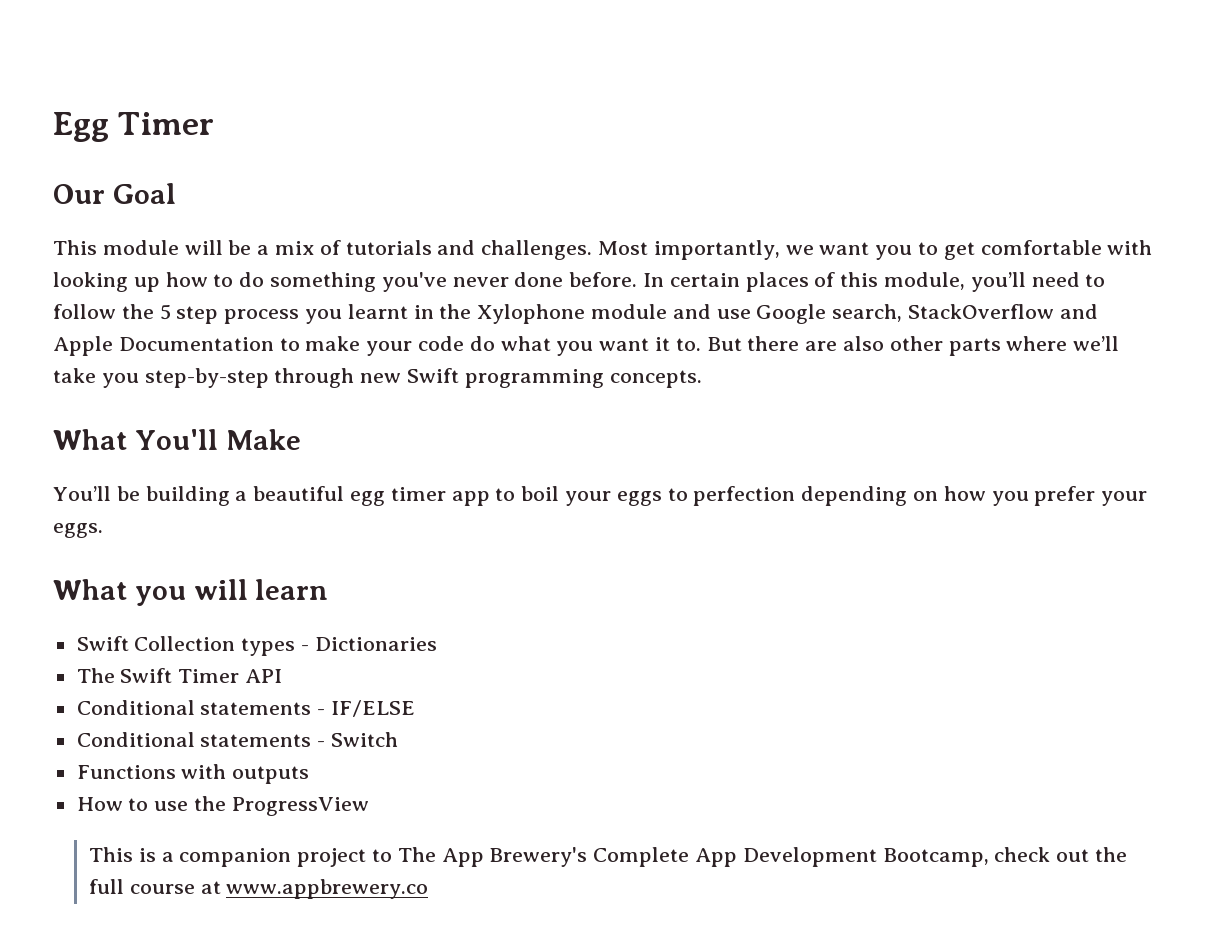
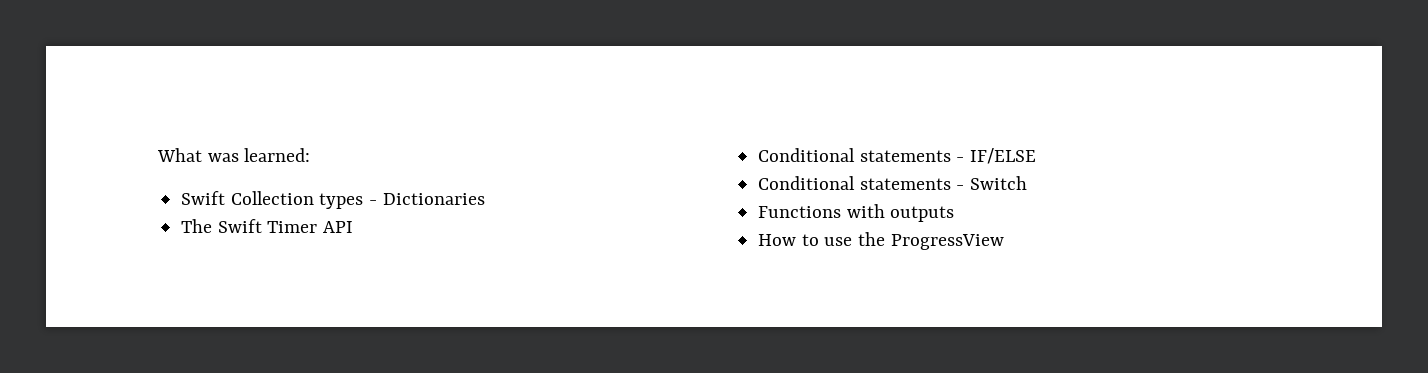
- Egg Timer
- Our Goal
- This module will be a mix of tutorials and challenges. Most importantly, we want you to get comfortable with looking up how to do something you've never done before. In certain places of this module, you’ll need to follow the 5 step process you learnt in the Xylophone module and use Google search, StackOverflow and Apple Documentation to make your code do what you want it to. But there are also other parts where we’ll take you step-by-step through new Swift programming concepts.
- What You'll Make
- You’ll be building a beautiful egg timer app to boil your eggs to perfection depending on how you prefer your eggs.
- What you will learn
+ What was learned:
- This is a companion project to The App Brewery's Complete App Development Bootcamp, check out the full course at www.appbrewery.co

